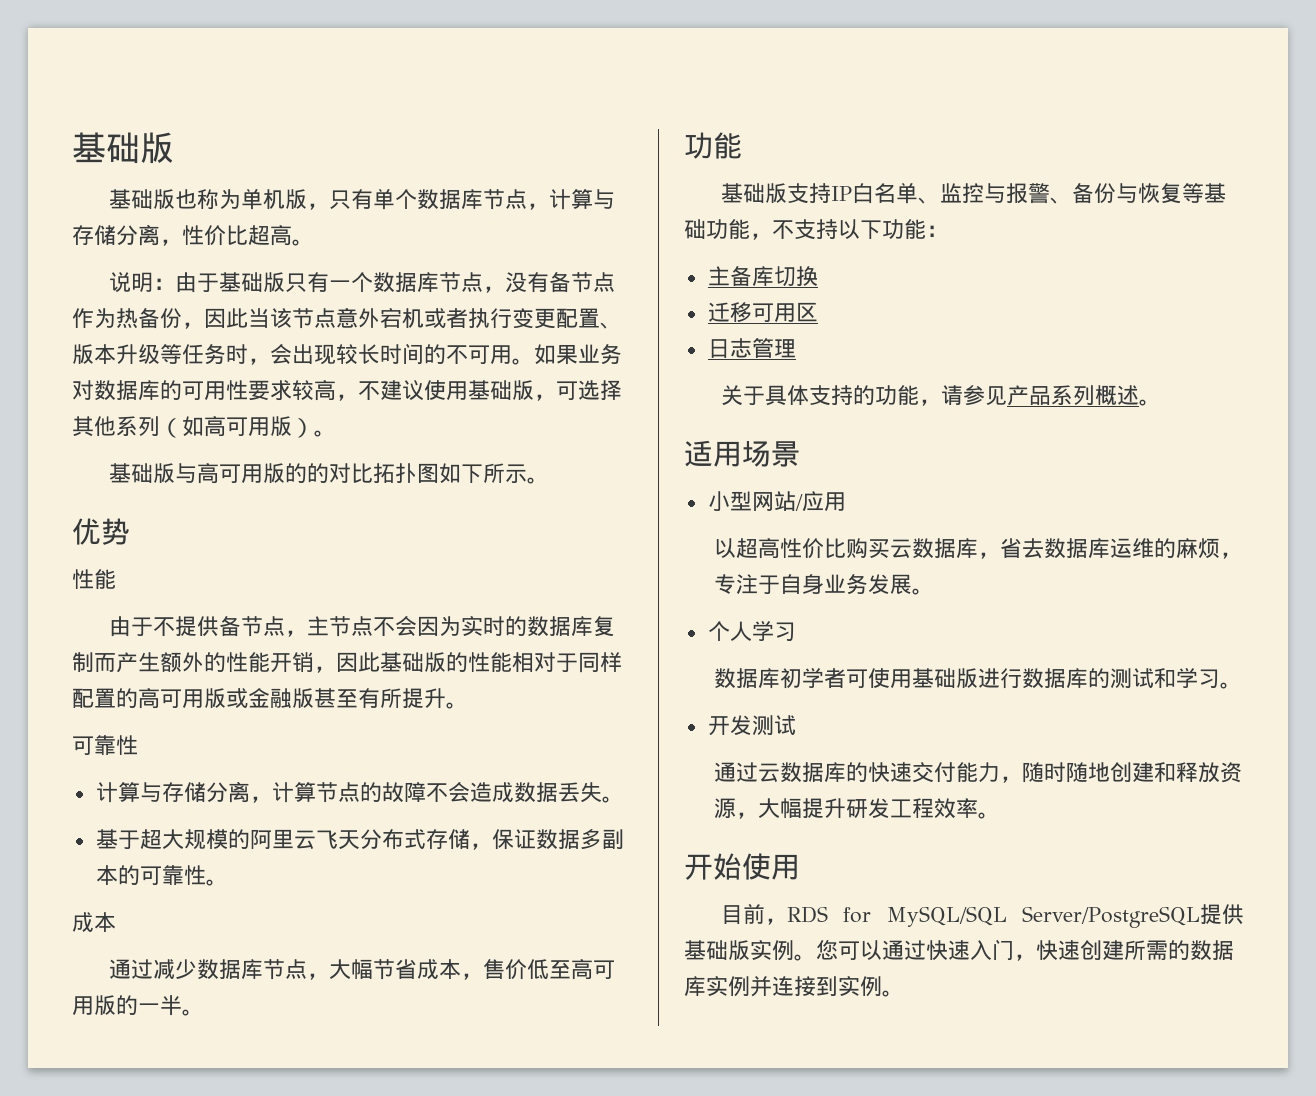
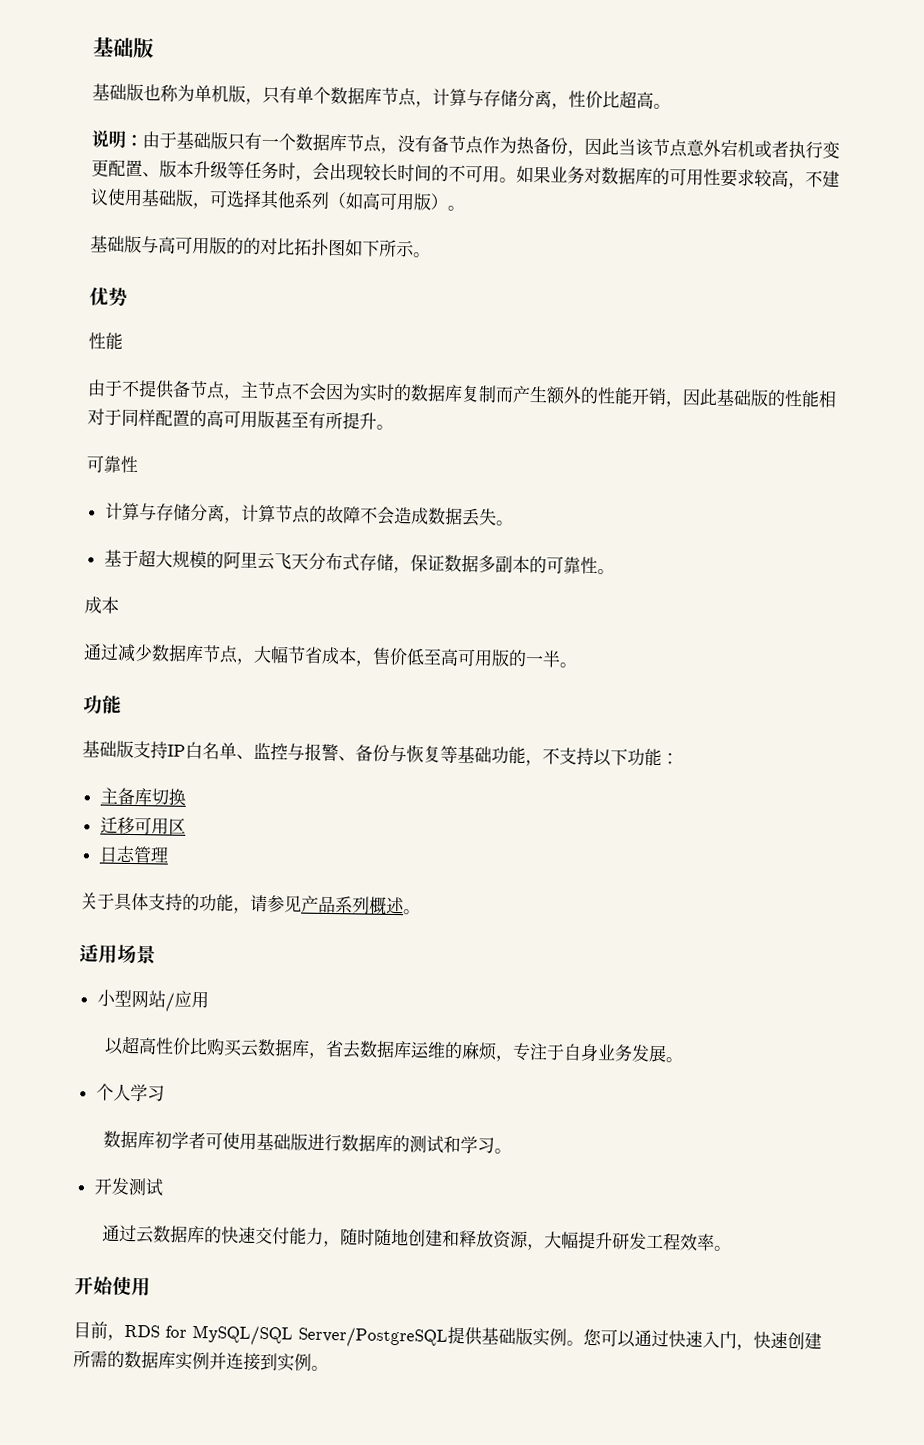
- 由于不提供备节点，主节点不会因为实时的数据库复制而产生额外的性能开销，因此基础版的性能相对于同样配置的高可用版或金融版甚至有所提升。
+ 由于不提供备节点，主节点不会因为实时的数据库复制而产生额外的性能开销，因此基础版的性能相对于同样配置的高可用版甚至有所提升。

